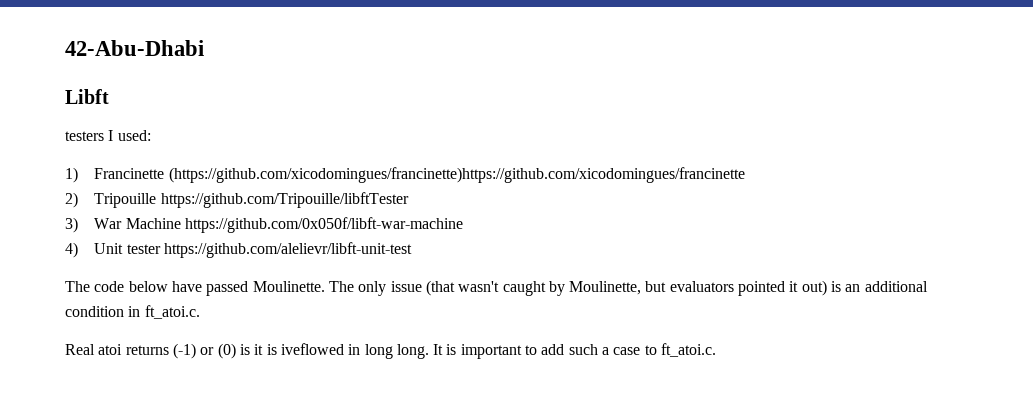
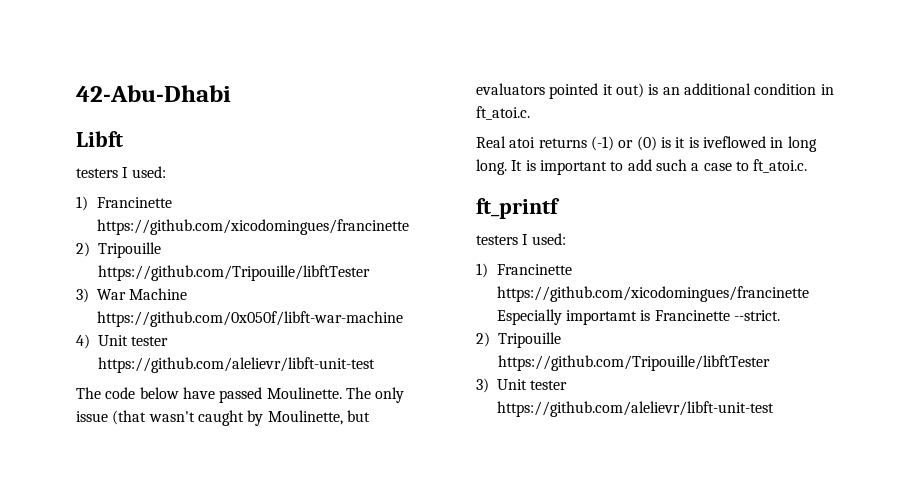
  Libft
  testers I used:
- 1) Francinette (https://github.com/xicodomingues/francinette)https://github.com/xicodomingues/francinette
+ 1) Francinette https://github.com/xicodomingues/francinette
+ ft_printf
+ testers I used:
+ 1) Francinette https://github.com/xicodomingues/francinette Especially importamt is Francinette --strict.
+ 2) Tripouille https://github.com/Tripouille/libftTester
+ 3) Unit tester https://github.com/alelievr/libft-unit-test

